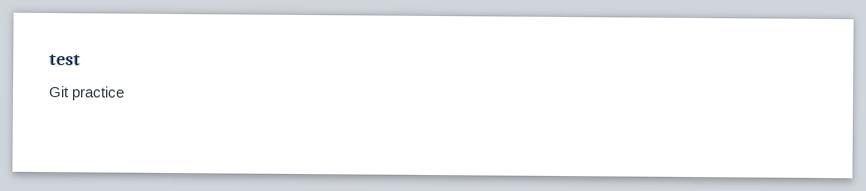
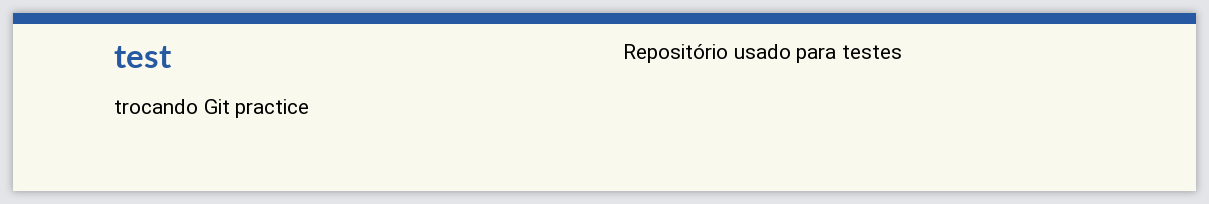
- Git practice
+ trocando Git practice
+ Repositório usado para testes

